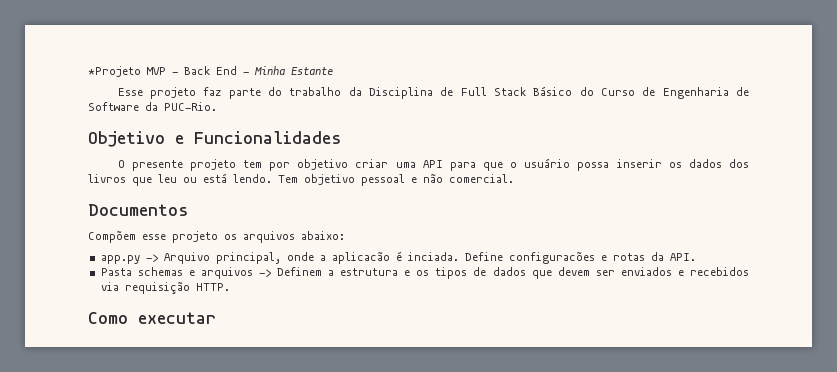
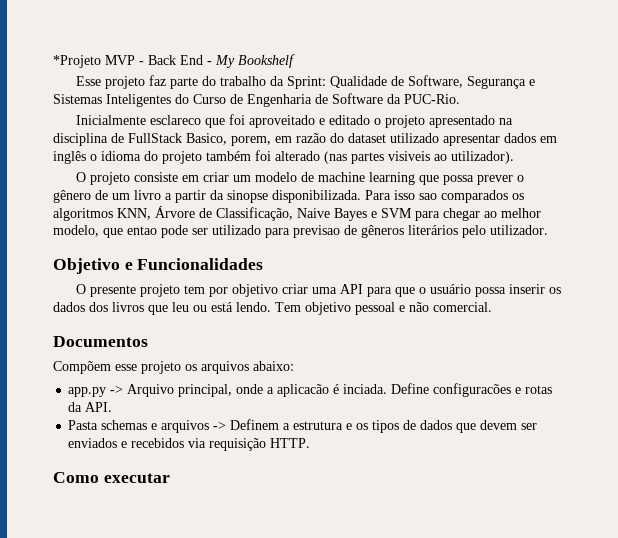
- *Projeto MVP - Back End - Minha Estante
+ *Projeto MVP - Back End - My Bookshelf
- Esse projeto faz parte do trabalho da Disciplina de Full Stack Básico do Curso de Engenharia de Software da PUC-Rio.
+ Esse projeto faz parte do trabalho da Sprint: Qualidade de Software, Segurança e Sistemas Inteligentes do Curso de Engenharia de Software da PUC-Rio.
+ Inicialmente esclareco que foi aproveitado e editado o projeto apresentado na disciplina de FullStack Basico, porem, em razão do dataset utilizado apresentar dados em inglês o idioma do projeto também foi alterado (nas partes visiveis ao utilizador).
+ O projeto consiste em criar um modelo de machine learning que possa prever o gênero de um livro a partir da sinopse disponibilizada. Para isso sao comparados os algoritmos KNN, Árvore de Classificação, Naive Bayes e SVM para chegar ao melhor modelo, que entao pode ser utilizado para previsao de gêneros literários pelo utilizador.

